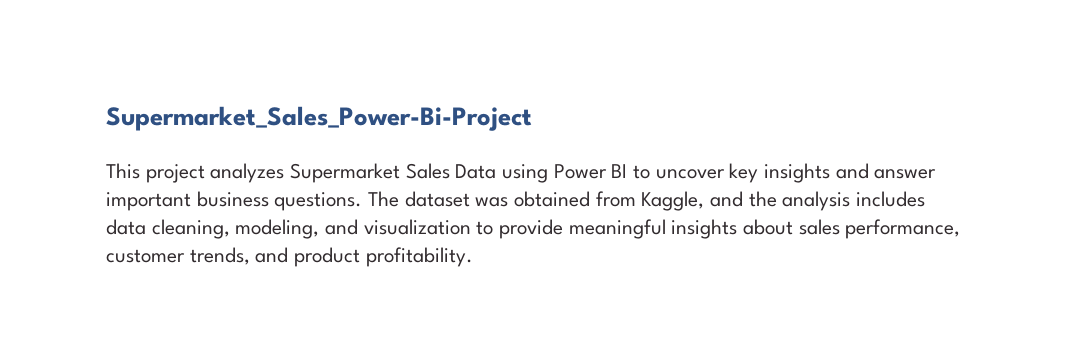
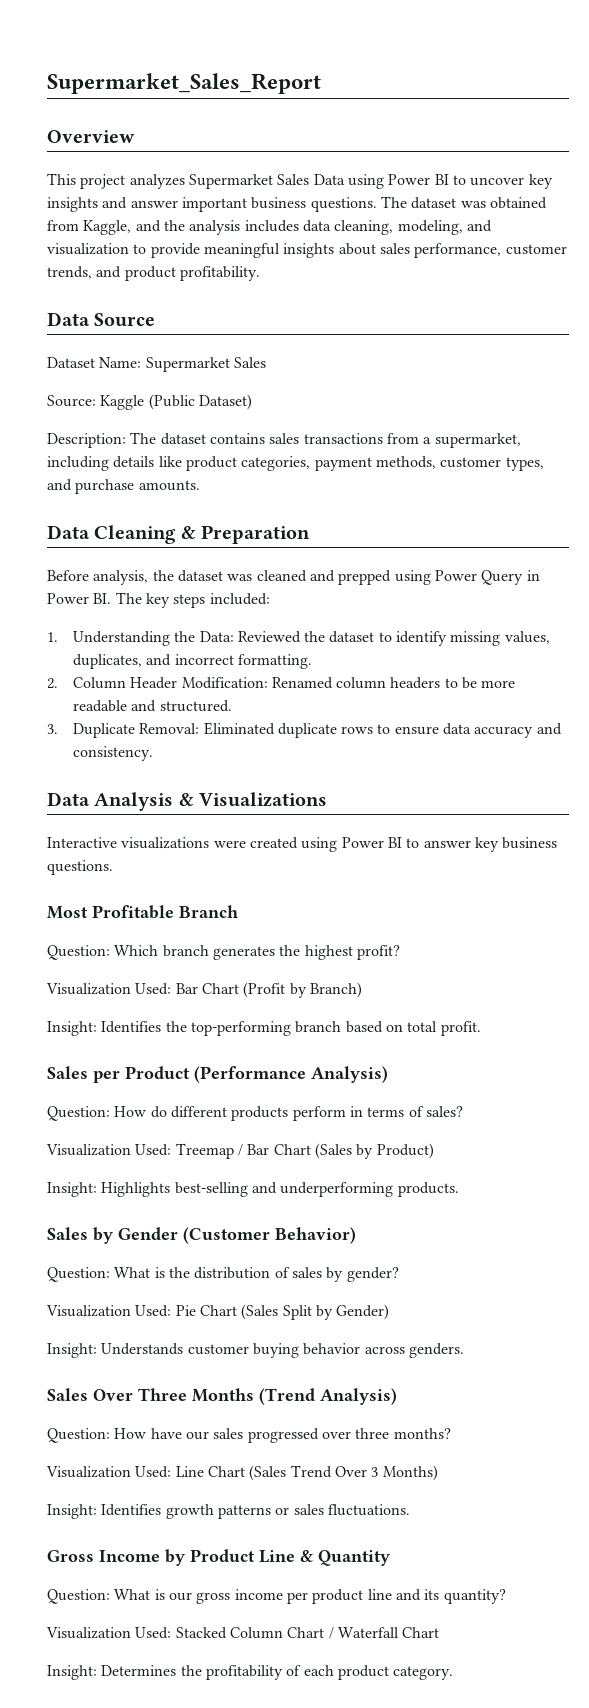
- Supermarket_Sales_Power-Bi-Project
+ Supermarket_Sales_Report
+ Overview
+ Data Source
+ Dataset Name: Supermarket Sales
+ Source: Kaggle (Public Dataset)
+ Description: The dataset contains sales transactions from a supermarket, including details like product categories, payment methods, customer types, and purchase amounts.
+ Data Cleaning & Preparation
+ Before analysis, the dataset was cleaned and prepped using Power Query in Power BI. The key steps included:
+ 1. Understanding the Data: Reviewed the dataset to identify missing values, duplicates, and incorrect formatting.
+ 2. Column Header Modification: Renamed column headers to be more readable and structured.
+ 3. Duplicate Removal: Eliminated duplicate rows to ensure data accuracy and consistency.
+ Data Analysis & Visualizations
+ Interactive visualizations were created using Power BI to answer key business questions.
+ Most Profitable Branch
+ Question: Which branch generates the highest profit?
+ Visualization Used: Bar Chart (Profit by Branch)
+ Insight: Identifies the top-performing branch based on total profit.
+ Sales per Product (Performance Analysis)
+ Question: How do different products perform in terms of sales?
+ Visualization Used: Treemap / Bar Chart (Sales by Product)
+ Insight: Highlights best-selling and underperforming products.
+ Sales by Gender (Customer Behavior)
+ Question: What is the distribution of sales by gender?
+ Visualization Used: Pie Chart (Sales Split by Gender)
+ Insight: Understands customer buying behavior across genders.
+ Sales Over Three Months (Trend Analysis)
+ Question: How have our sales progressed over three months?
+ Visualization Used: Line Chart (Sales Trend Over 3 Months)
+ Insight: Identifies growth patterns or sales fluctuations.
+ Gross Income by Product Line & Quantity
+ Question: What is our gross income per product line and its quantity?
+ Visualization Used: Stacked Column Chart / Waterfall Chart
+ Insight: Determines the profitability of each product category.

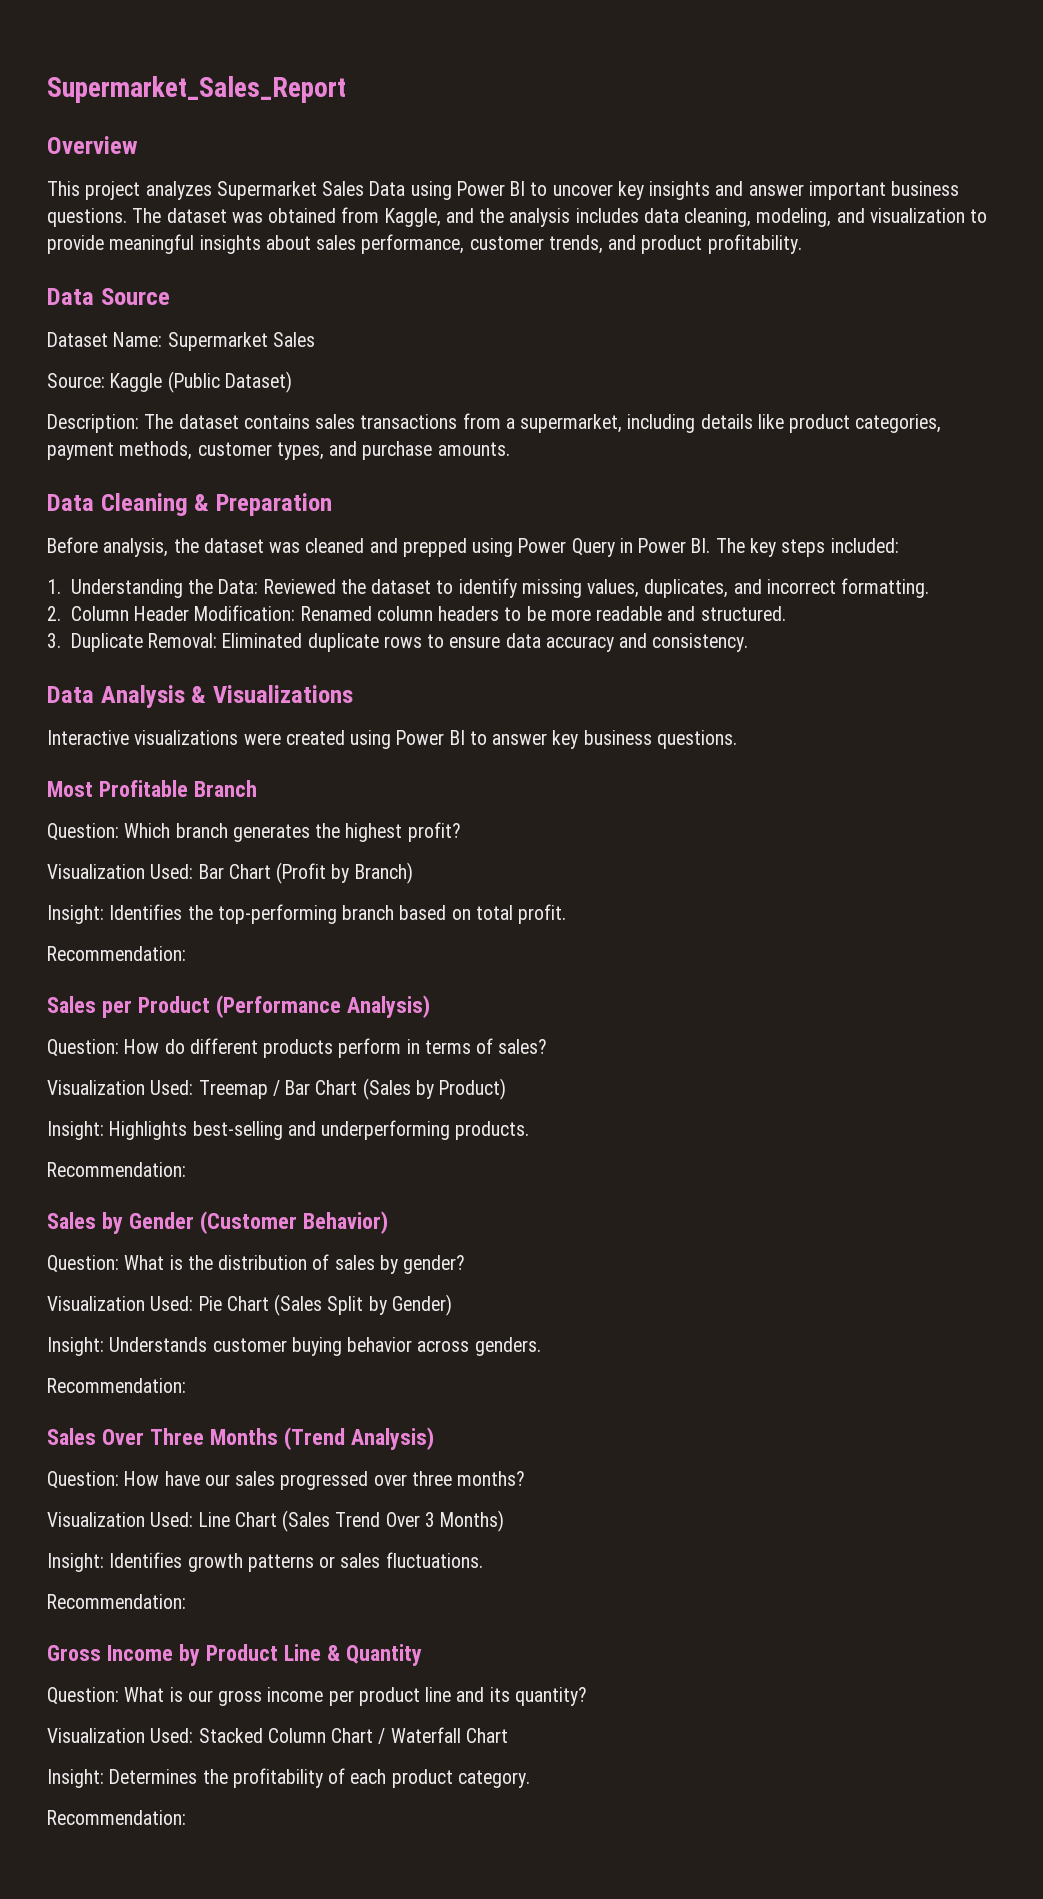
  Insight: Identifies the top-performing branch based on total profit.
+ Recommendation:
  Insight: Highlights best-selling and underperforming products.
+ Recommendation:
  Insight: Understands customer buying behavior across genders.
+ Recommendation:
  Insight: Identifies growth patterns or sales fluctuations.
+ Recommendation:
  Insight: Determines the profitability of each product category.
+ Recommendation:

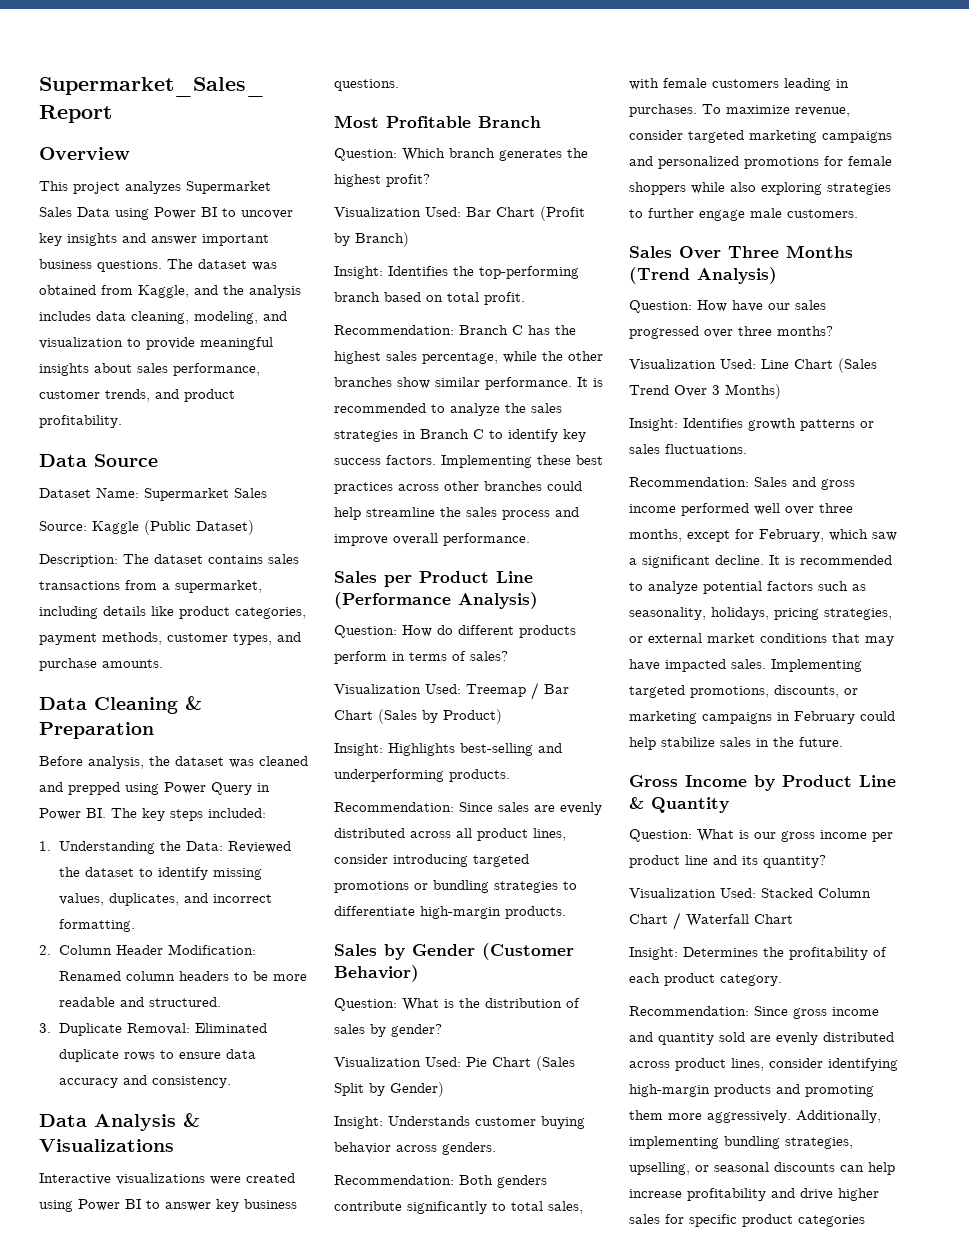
  Insight: Identifies the top-performing branch based on total profit.
- Recommendation:
+ Recommendation: Branch C has the highest sales percentage, while the other branches show similar performance. It is recommended to analyze the sales strategies in Branch C to identify key success factors. Implementing these best practices across other branches could help streamline the sales process and improve overall performance.
- Sales per Product (Performance Analysis)
+ Sales per Product Line (Performance Analysis)
  Insight: Highlights best-selling and underperforming products.
- Recommendation:
+ Recommendation: Since sales are evenly distributed across all product lines, consider introducing targeted promotions or bundling strategies to differentiate high-margin products.
  Insight: Understands customer buying behavior across genders.
- Recommendation:
+ Recommendation: Both genders contribute significantly to total sales, with female customers leading in purchases. To maximize revenue, consider targeted marketing campaigns and personalized promotions for female shoppers while also exploring strategies to further engage male customers.
  Insight: Identifies growth patterns or sales fluctuations.
- Recommendation:
+ Recommendation: Sales and gross income performed well over three months, except for February, which saw a significant decline. It is recommended to analyze potential factors such as seasonality, holidays, pricing strategies, or external market conditions that may have impacted sales. Implementing targeted promotions, discounts, or marketing campaigns in February could help stabilize sales in the future.
  Insight: Determines the profitability of each product category.
- Recommendation:
+ Recommendation: Since gross income and quantity sold are evenly distributed across product lines, consider identifying high-margin products and promoting them more aggressively. Additionally, implementing bundling strategies, upselling, or seasonal discounts can help increase profitability and drive higher sales for specific product categories

